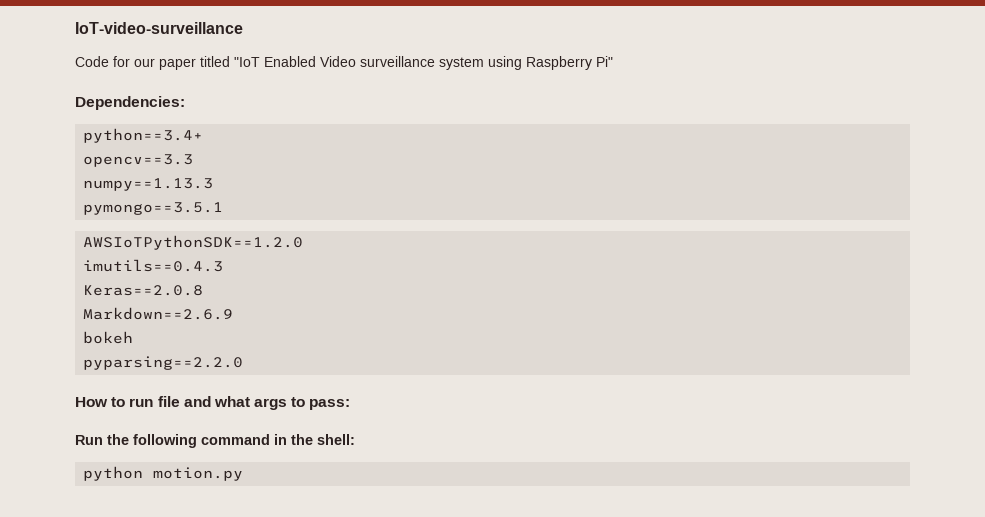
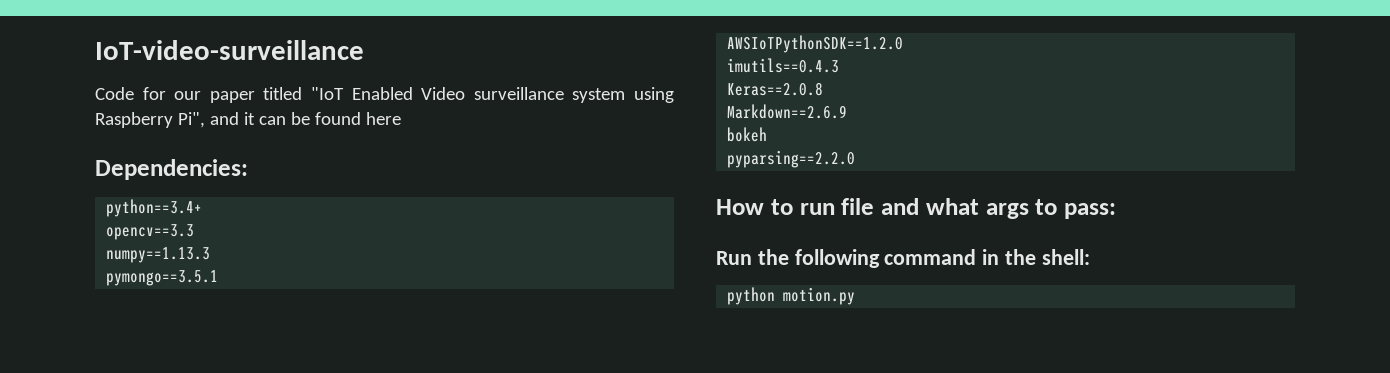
- Code for our paper titled "IoT Enabled Video surveillance system using Raspberry Pi"
+ Code for our paper titled "IoT Enabled Video surveillance system using Raspberry Pi", and it can be found here

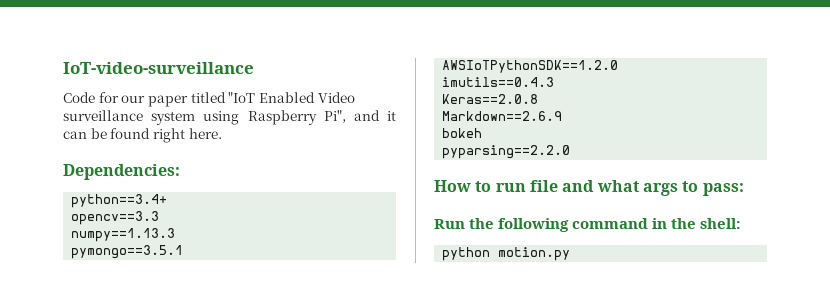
- Code for our paper titled "IoT Enabled Video surveillance system using Raspberry Pi", and it can be found here
+ Code for our paper titled "IoT Enabled Video surveillance system using Raspberry Pi", and it can be found right here.

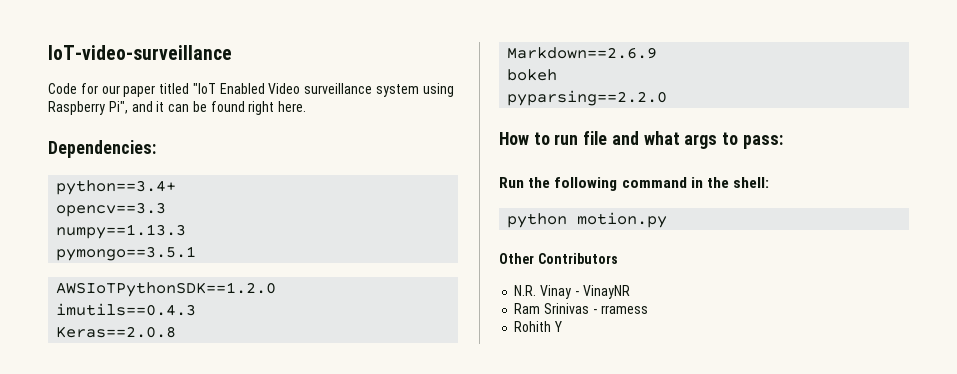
+ Other Contributors
+ N.R. Vinay - VinayNR
+ Ram Srinivas - rramess
+ Rohith Y

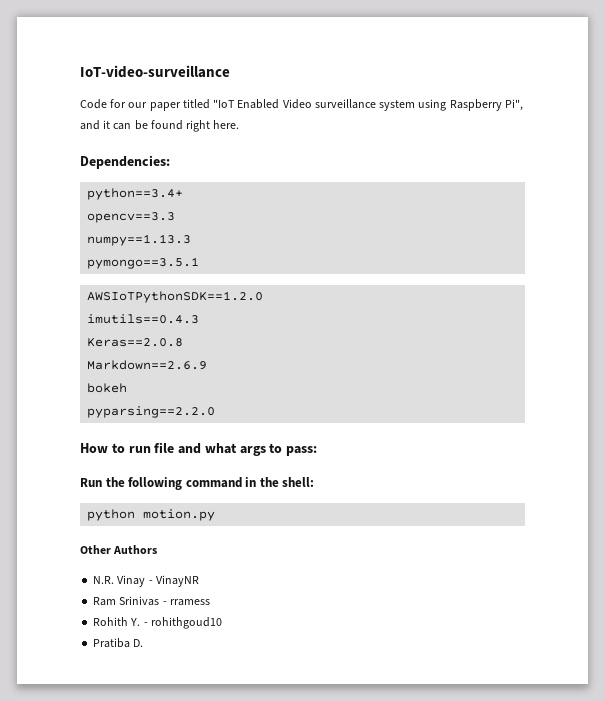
- Other Contributors
+ Other Authors
- Rohith Y
+ Rohith Y. - rohithgoud10
+ Pratiba D.

